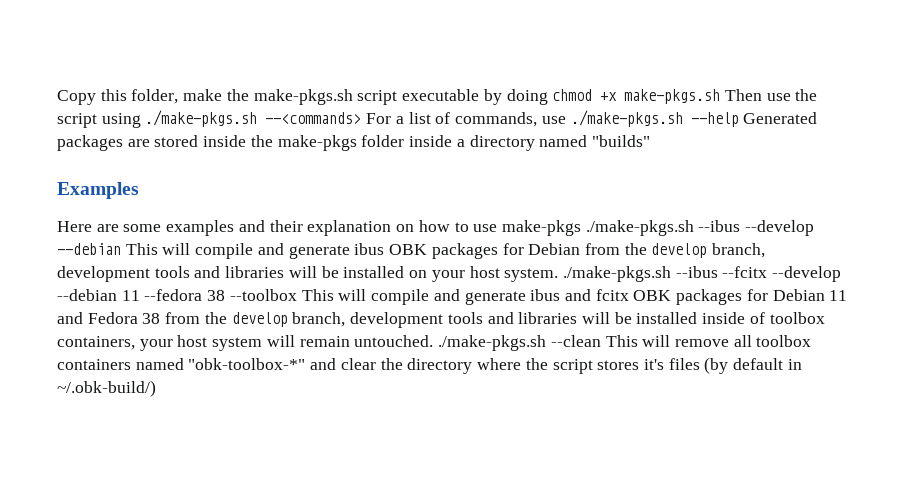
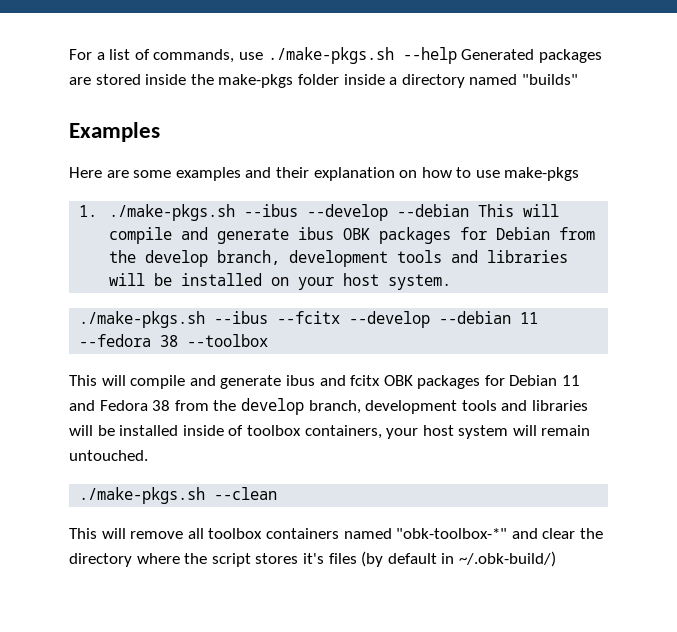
- Copy this folder, make the make-pkgs.sh script executable by doing chmod +x make-pkgs.sh Then use the script using ./make-pkgs.sh --<commands> For a list of commands, use ./make-pkgs.sh --help Generated packages are stored inside the make-pkgs folder inside a directory named "builds"
+ For a list of commands, use ./make-pkgs.sh --help Generated packages are stored inside the make-pkgs folder inside a directory named "builds"
- Here are some examples and their explanation on how to use make-pkgs ./make-pkgs.sh --ibus --develop --debian This will compile and generate ibus OBK packages for Debian from the develop branch, development tools and libraries will be installed on your host system. ./make-pkgs.sh --ibus --fcitx --develop --debian 11 --fedora 38 --toolbox This will compile and generate ibus and fcitx OBK packages for Debian 11 and Fedora 38 from the develop branch, development tools and libraries will be installed inside of toolbox containers, your host system will remain untouched. ./make-pkgs.sh --clean This will remove all toolbox containers named "obk-toolbox-*" and clear the directory where the script stores it's files (by default in ~/.obk-build/)
+ Here are some examples and their explanation on how to use make-pkgs
+ 1. ./make-pkgs.sh --ibus --develop --debian This will compile and generate ibus OBK packages for Debian from the develop branch, development tools and libraries will be installed on your host system.
+ ./make-pkgs.sh --ibus --fcitx --develop --debian 11 --fedora 38 --toolbox
+ This will compile and generate ibus and fcitx OBK packages for Debian 11 and Fedora 38 from the develop branch, development tools and libraries will be installed inside of toolbox containers, your host system will remain untouched.
+ ./make-pkgs.sh --clean
+ This will remove all toolbox containers named "obk-toolbox-*" and clear the directory where the script stores it's files (by default in ~/.obk-build/)

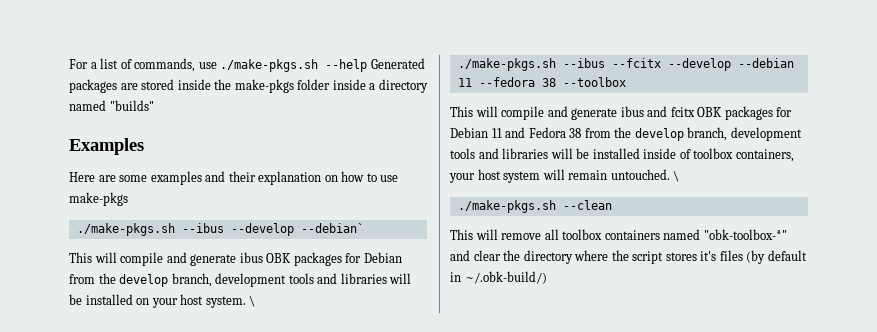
- 1. ./make-pkgs.sh --ibus --develop --debian This will compile and generate ibus OBK packages for Debian from the develop branch, development tools and libraries will be installed on your host system.
+ ./make-pkgs.sh --ibus --develop --debian`
+ This will compile and generate ibus OBK packages for Debian from the develop branch, development tools and libraries will be installed on your host system. \
- This will compile and generate ibus and fcitx OBK packages for Debian 11 and Fedora 38 from the develop branch, development tools and libraries will be installed inside of toolbox containers, your host system will remain untouched.
+ This will compile and generate ibus and fcitx OBK packages for Debian 11 and Fedora 38 from the develop branch, development tools and libraries will be installed inside of toolbox containers, your host system will remain untouched. \

